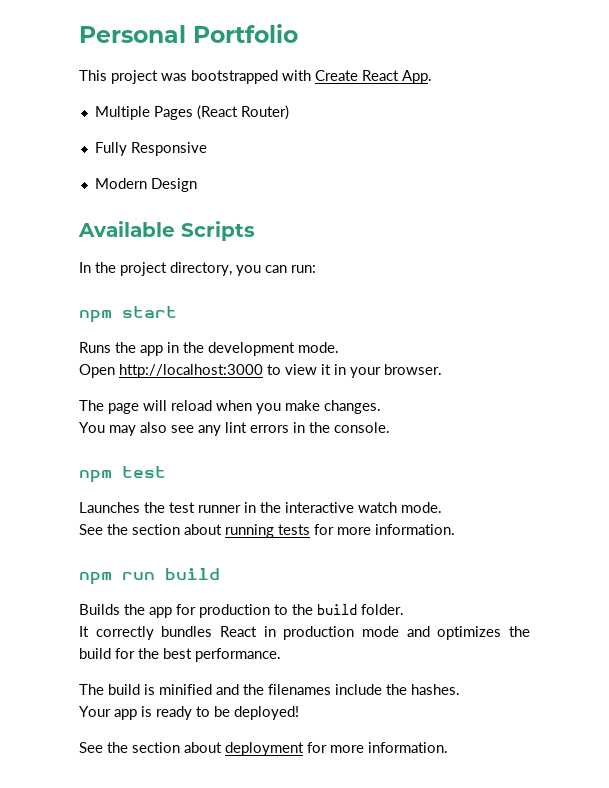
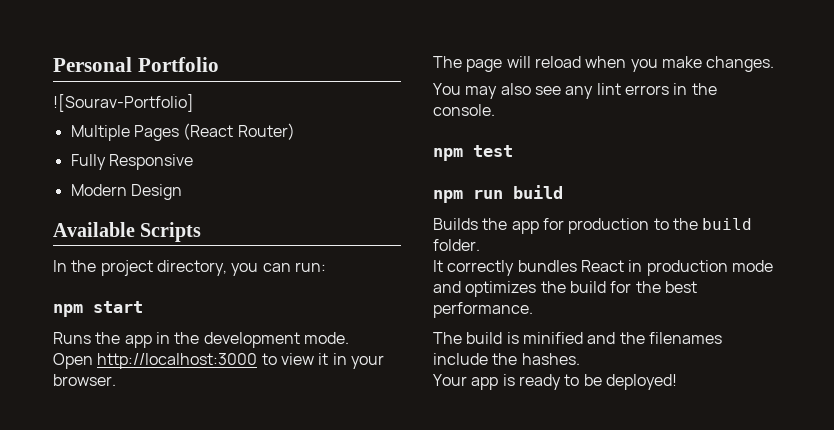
- This project was bootstrapped with Create React App.
+ ![Sourav-Portfolio]
- Launches the test runner in the interactive watch mode.
- See the section about running tests for more information.
- See the section about deployment for more information.

